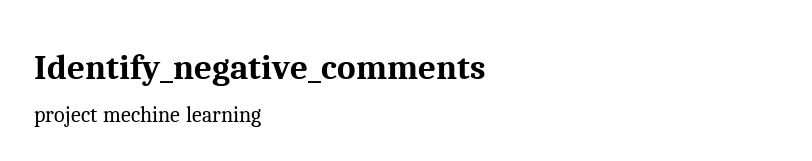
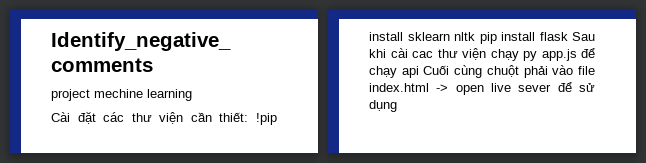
+ Cài đặt các thư viện cần thiết: !pip install sklearn nltk pip install flask Sau khi cài cac thư viện chạy py app.js để chạy api Cuối cùng chuột phải vào file index.html -> open live sever để sử dụng

